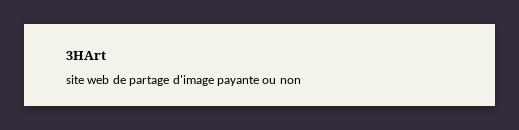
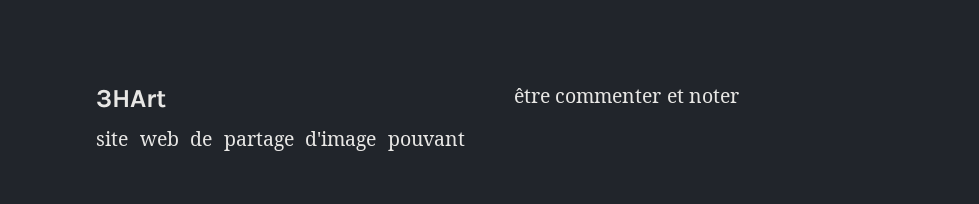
- site web de partage d'image payante ou non
+ site web de partage d'image pouvant être commenter et noter

